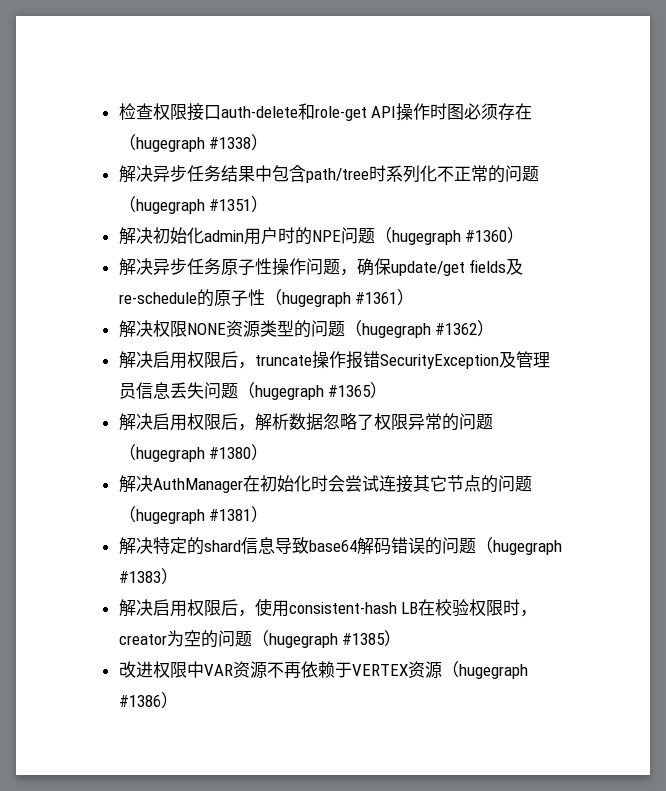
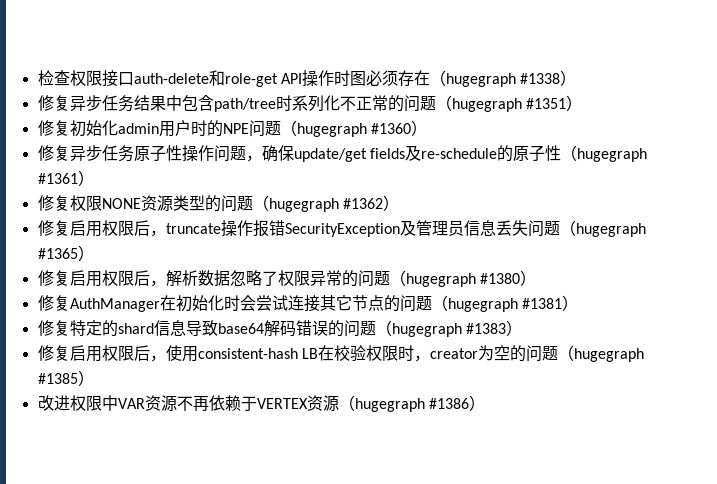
- 解决异步任务结果中包含path/tree时系列化不正常的问题（hugegraph #1351）
+ 修复异步任务结果中包含path/tree时系列化不正常的问题（hugegraph #1351）
- 解决初始化admin用户时的NPE问题（hugegraph #1360）
+ 修复初始化admin用户时的NPE问题（hugegraph #1360）
- 解决异步任务原子性操作问题，确保update/get fields及re-schedule的原子性（hugegraph #1361）
+ 修复异步任务原子性操作问题，确保update/get fields及re-schedule的原子性（hugegraph #1361）
- 解决权限NONE资源类型的问题（hugegraph #1362）
+ 修复权限NONE资源类型的问题（hugegraph #1362）
- 解决启用权限后，truncate操作报错SecurityException及管理员信息丢失问题（hugegraph #1365）
+ 修复启用权限后，truncate操作报错SecurityException及管理员信息丢失问题（hugegraph #1365）
- 解决启用权限后，解析数据忽略了权限异常的问题（hugegraph #1380）
+ 修复启用权限后，解析数据忽略了权限异常的问题（hugegraph #1380）
- 解决AuthManager在初始化时会尝试连接其它节点的问题（hugegraph #1381）
+ 修复AuthManager在初始化时会尝试连接其它节点的问题（hugegraph #1381）
- 解决特定的shard信息导致base64解码错误的问题（hugegraph #1383）
+ 修复特定的shard信息导致base64解码错误的问题（hugegraph #1383）
- 解决启用权限后，使用consistent-hash LB在校验权限时，creator为空的问题（hugegraph #1385）
+ 修复启用权限后，使用consistent-hash LB在校验权限时，creator为空的问题（hugegraph #1385）

